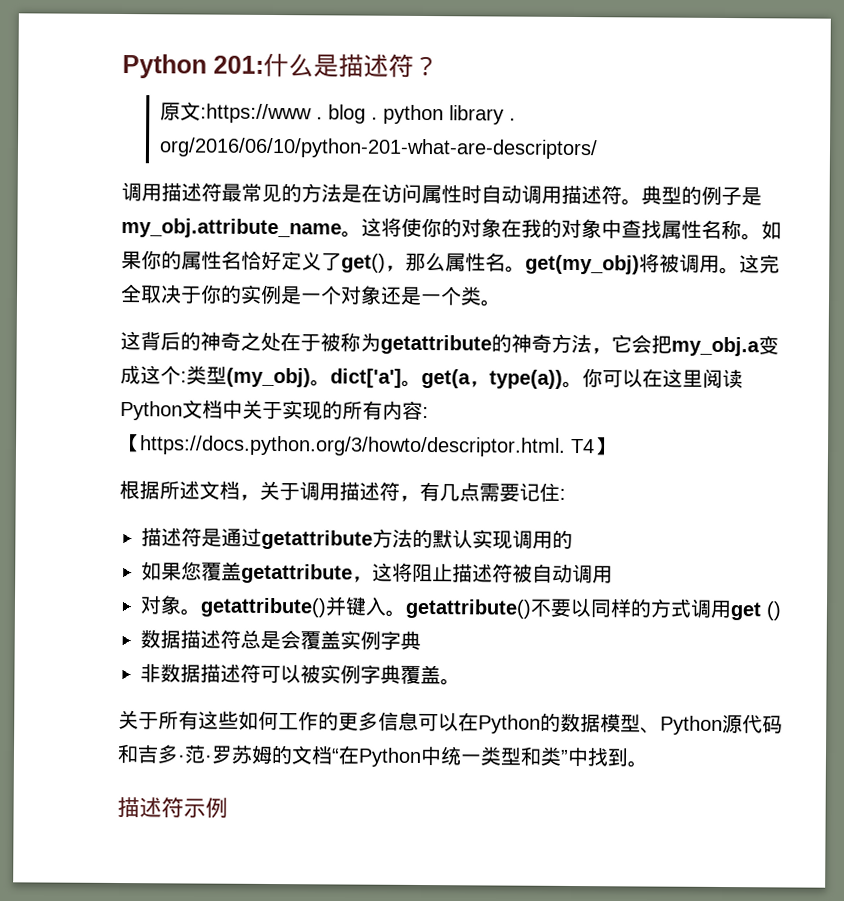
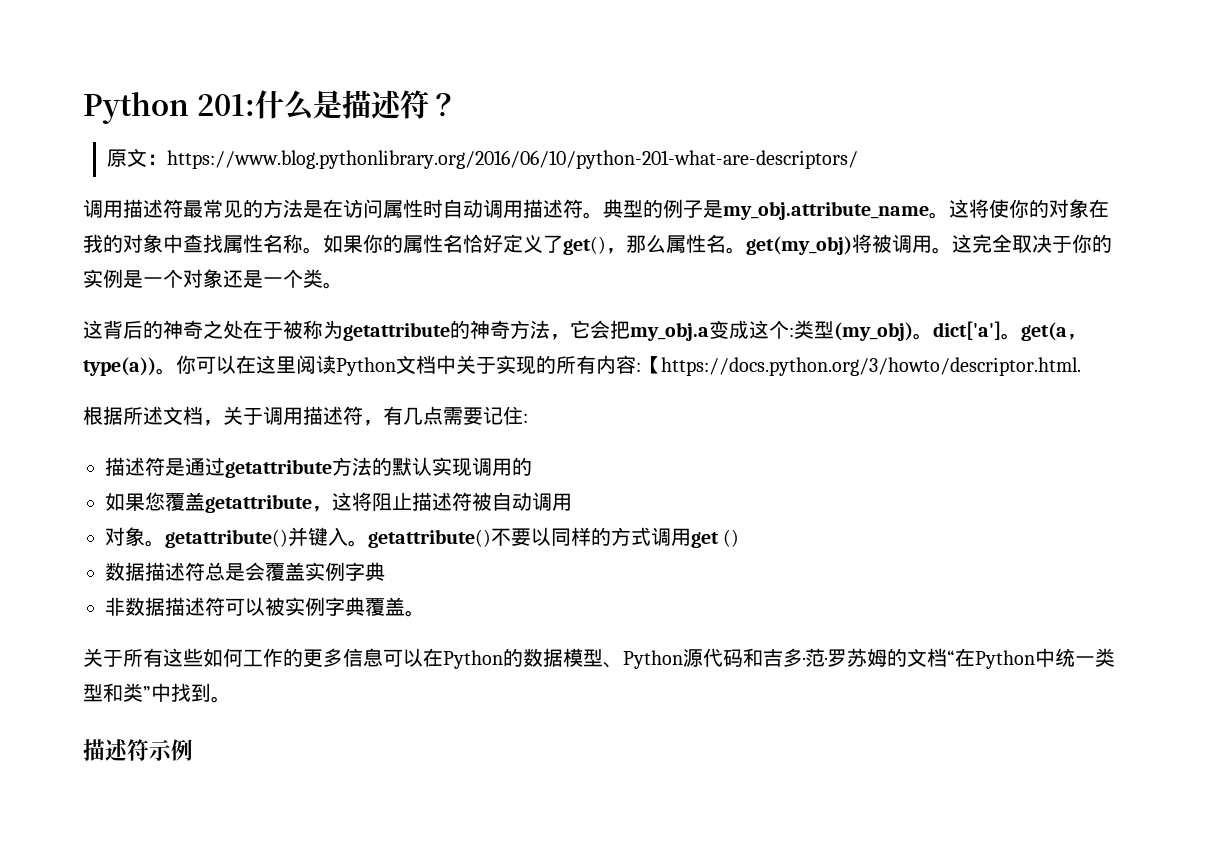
- 原文:https://www . blog . python library . org/2016/06/10/python-201-what-are-descriptors/
+ 原文：https://www.blog.pythonlibrary.org/2016/06/10/python-201-what-are-descriptors/
- 你可以在这里阅读Python文档中关于实现的所有内容:【https://docs.python.org/3/howto/descriptor.html. T4】
+ 你可以在这里阅读Python文档中关于实现的所有内容:【https://docs.python.org/3/howto/descriptor.html.

